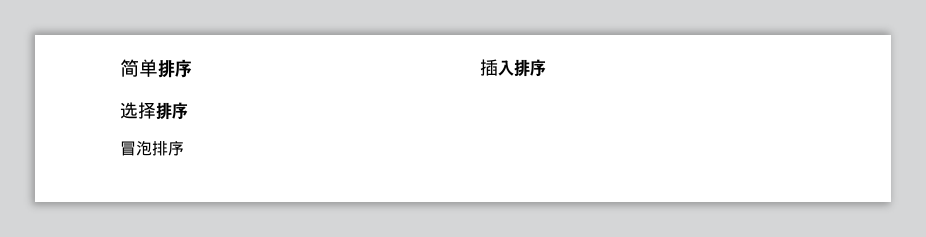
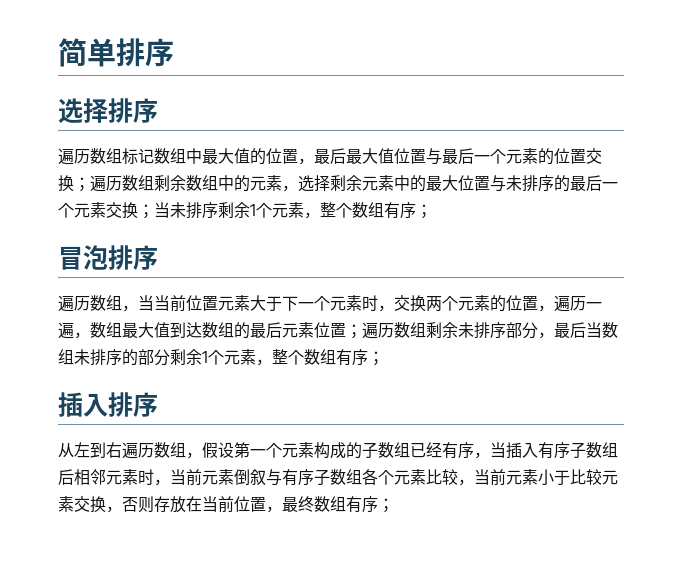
+ 遍历数组标记数组中最大值的位置，最后最大值位置与最后一个元素的位置交换；遍历数组剩余数组中的元素，选择剩余元素中的最大位置与未排序的最后一个元素交换；当未排序剩余1个元素，整个数组有序；
  冒泡排序
+ 遍历数组，当当前位置元素大于下一个元素时，交换两个元素的位置，遍历一遍，数组最大值到达数组的最后元素位置；遍历数组剩余未排序部分，最后当数组未排序的部分剩余1个元素，整个数组有序；
  插入排序
+ 从左到右遍历数组，假设第一个元素构成的子数组已经有序，当插入有序子数组后相邻元素时，当前元素倒叙与有序子数组各个元素比较，当前元素小于比较元素交换，否则存放在当前位置，最终数组有序；

